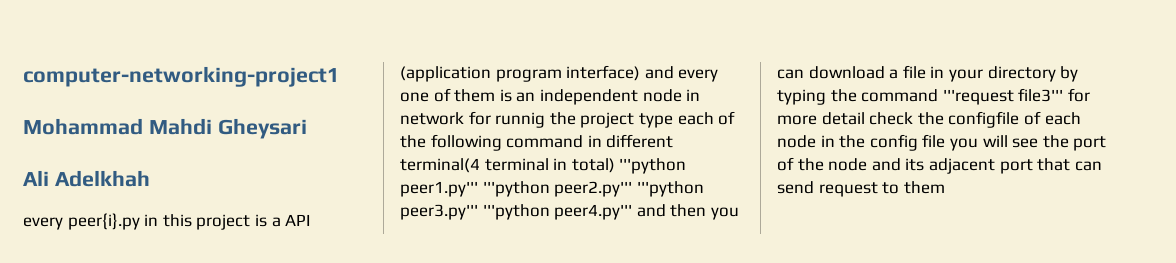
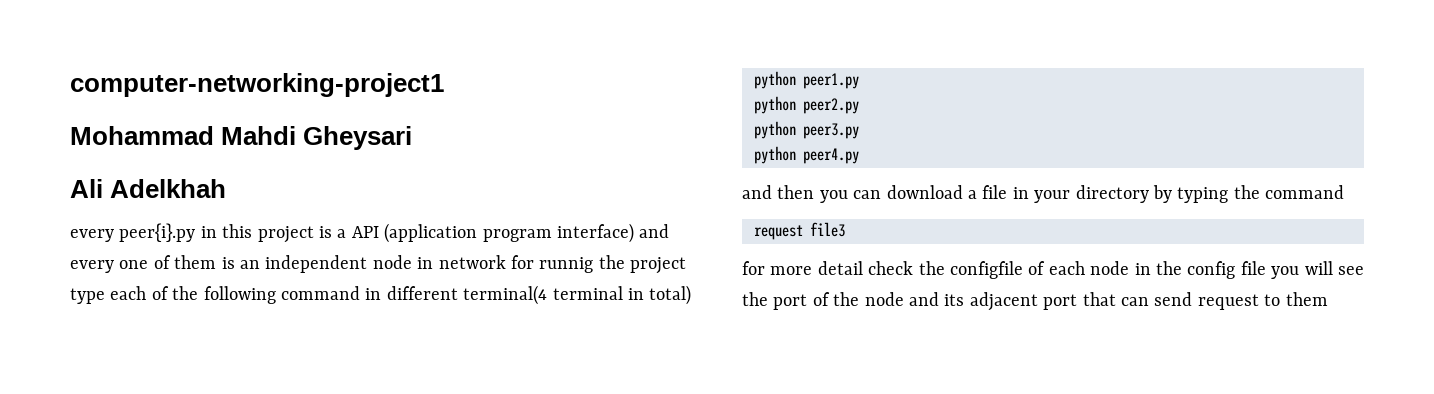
- every peer{i}.py in this project is a API (application program interface) and every one of them is an independent node in network for runnig the project type each of the following command in different terminal(4 terminal in total) '''python peer1.py''' '''python peer2.py''' '''python peer3.py''' '''python peer4.py''' and then you can download a file in your directory by typing the command '''request file3''' for more detail check the configfile of each node in the config file you will see the port of the node and its adjacent port that can send request to them
+ every peer{i}.py in this project is a API (application program interface) and every one of them is an independent node in network for runnig the project type each of the following command in different terminal(4 terminal in total)
+ python peer1.py
+ python peer2.py
+ python peer3.py
+ python peer4.py
+ and then you can download a file in your directory by typing the command
+ request file3
+ for more detail check the configfile of each node in the config file you will see the port of the node and its adjacent port that can send request to them

